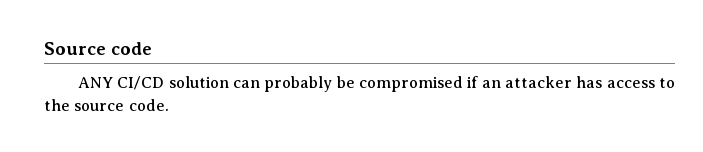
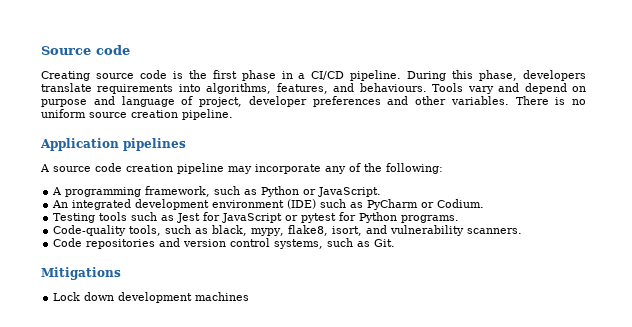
- ANY CI/CD solution can probably be compromised if an attacker has access to the source code.
+ Creating source code is the first phase in a CI/CD pipeline. During this phase, developers translate requirements into algorithms, features, and behaviours. Tools vary and depend on purpose and language of project, developer preferences and other variables. There is no uniform source creation pipeline.
+ Application pipelines
+ A source code creation pipeline may incorporate any of the following:
+ A programming framework, such as Python or JavaScript.
+ An integrated development environment (IDE) such as PyCharm or Codium.
+ Testing tools such as Jest for JavaScript or pytest for Python programs.
+ Code-quality tools, such as black, mypy, flake8, isort, and vulnerability scanners.
+ Code repositories and version control systems, such as Git.
+ Mitigations
+ Lock down development machines

